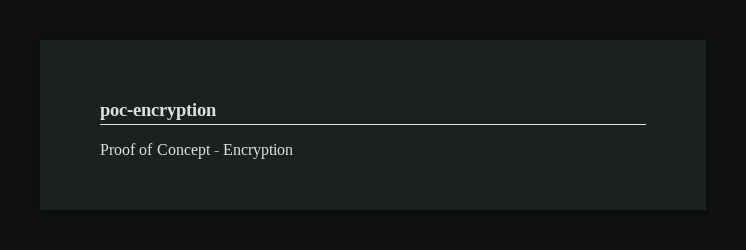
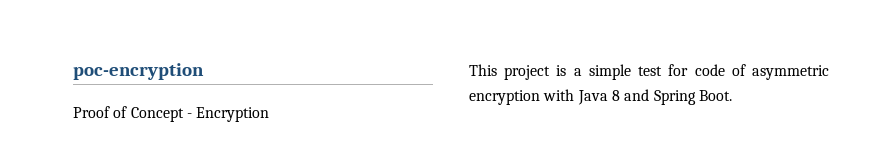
+ This project is a simple test for code of asymmetric encryption with Java 8 and Spring Boot.

